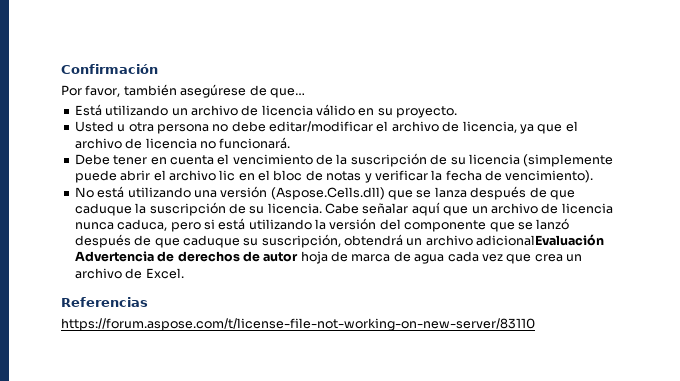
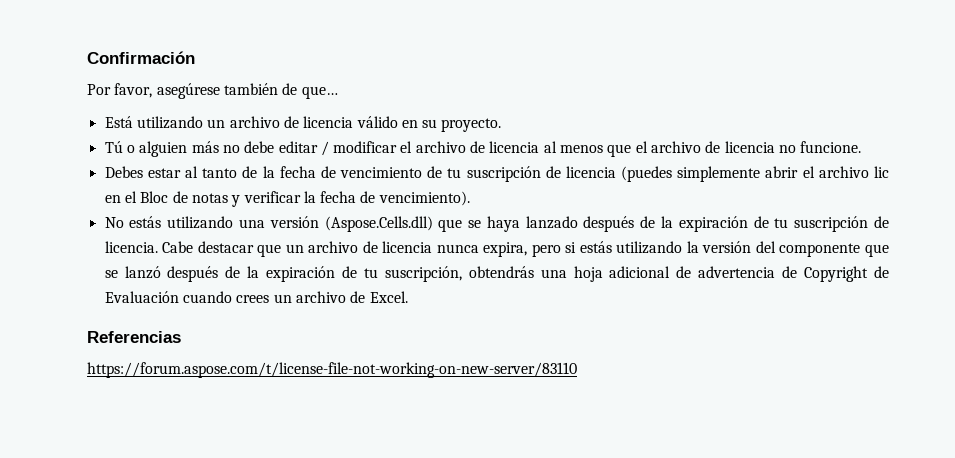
- Por favor, también asegúrese de que…
+ Por favor, asegúrese también de que…
- Usted u otra persona no debe editar/modificar el archivo de licencia, ya que el archivo de licencia no funcionará.
- Debe tener en cuenta el vencimiento de la suscripción de su licencia (simplemente puede abrir el archivo lic en el bloc de notas y verificar la fecha de vencimiento).
+ Tú o alguien más no debe editar / modificar el archivo de licencia al menos que el archivo de licencia no funcione.
+ Debes estar al tanto de la fecha de vencimiento de tu suscripción de licencia (puedes simplemente abrir el archivo lic en el Bloc de notas y verificar la fecha de vencimiento).
- No está utilizando una versión (Aspose.Cells.dll) que se lanza después de que caduque la suscripción de su licencia.
+ No estás utilizando una versión (Aspose.Cells.dll) que se haya lanzado después de la expiración de tu suscripción de licencia.
- Cabe señalar aquí que un archivo de licencia nunca caduca, pero si está utilizando la versión del componente que se lanzó después de que caduque su suscripción, obtendrá un archivo adicionalEvaluación Advertencia de derechos de autor hoja de marca de agua cada vez que crea un archivo de Excel.
+ Cabe destacar que un archivo de licencia nunca expira, pero si estás utilizando la versión del componente que se lanzó después de la expiración de tu suscripción, obtendrás una hoja adicional de advertencia de Copyright de Evaluación cuando crees un archivo de Excel.

